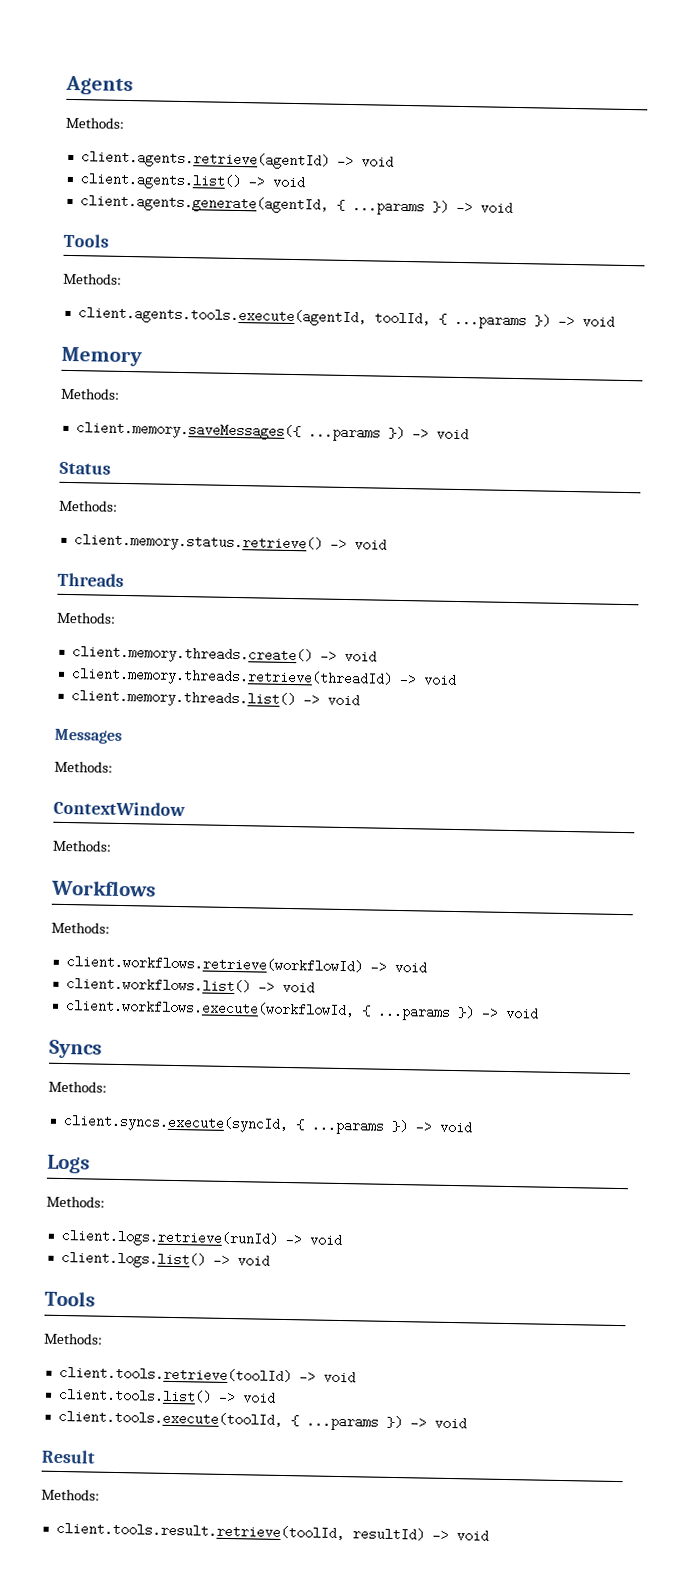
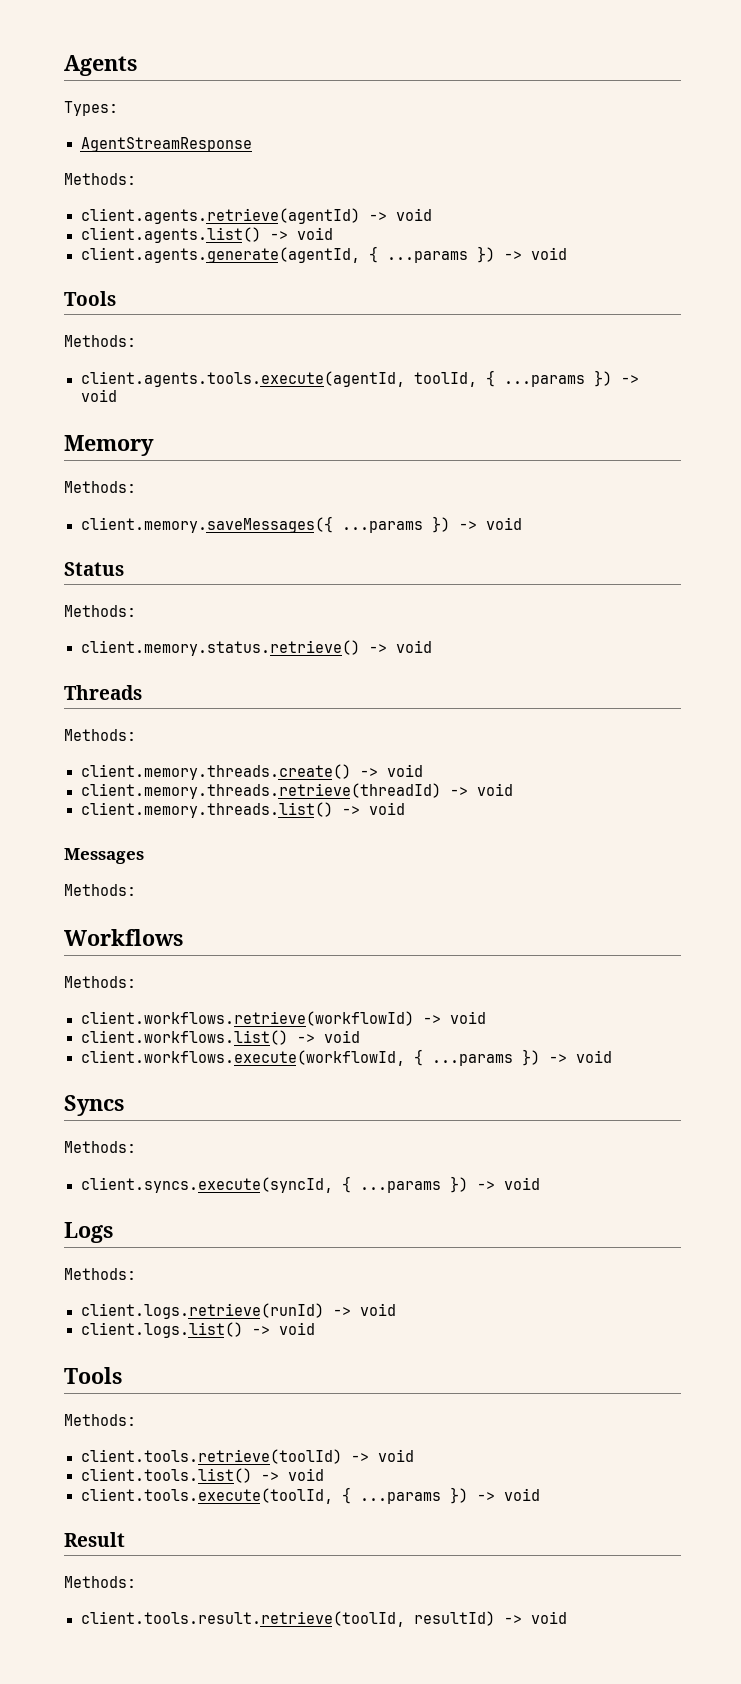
+ Types:
+ AgentStreamResponse
- ContextWindow
- Methods:

